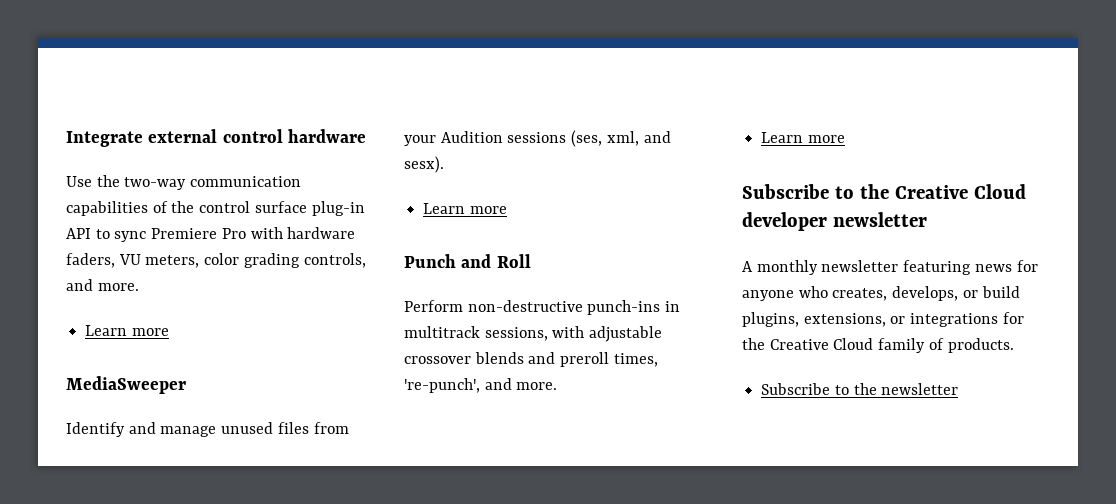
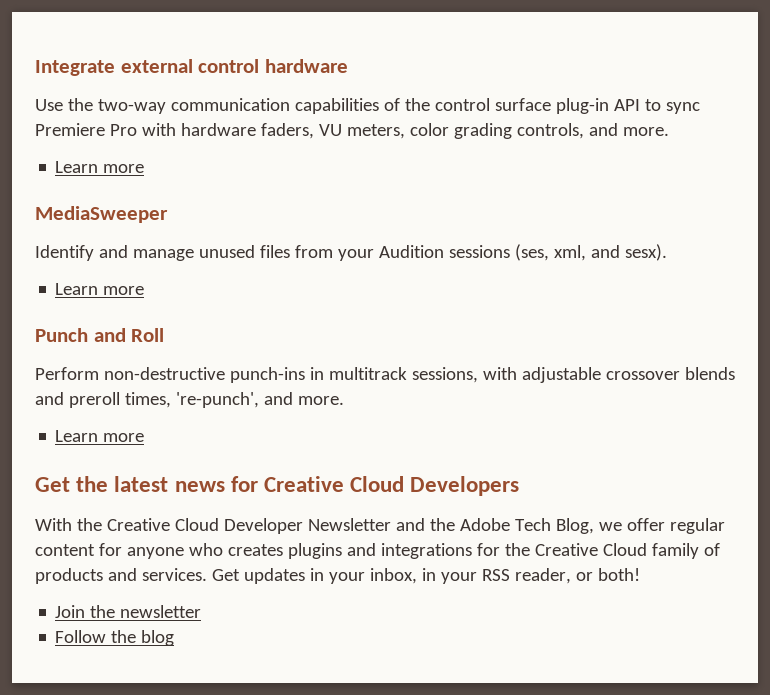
- Subscribe to the Creative Cloud developer newsletter
- A monthly newsletter featuring news for anyone who creates, develops, or build plugins, extensions, or integrations for the Creative Cloud family of products.
- Subscribe to the newsletter
+ Get the latest news for Creative Cloud Developers
+ With the Creative Cloud Developer Newsletter and the Adobe Tech Blog, we offer regular content for anyone who creates plugins and integrations for the Creative Cloud family of products and services. Get updates in your inbox, in your RSS reader, or both!
+ Join the newsletter
+ Follow the blog

